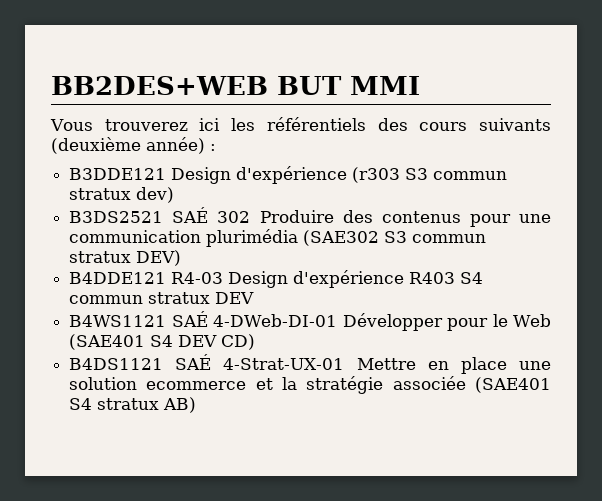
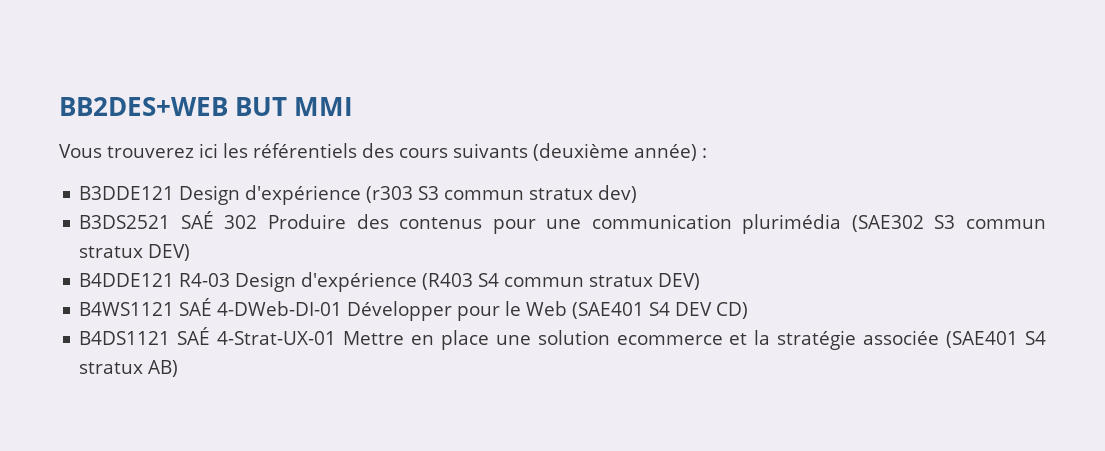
- B4DDE121 R4-03 Design d'expérience R403 S4 commun stratux DEV
+ B4DDE121 R4-03 Design d'expérience (R403 S4 commun stratux DEV)

